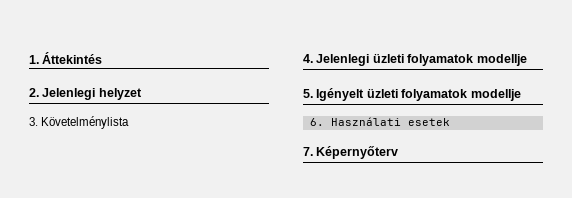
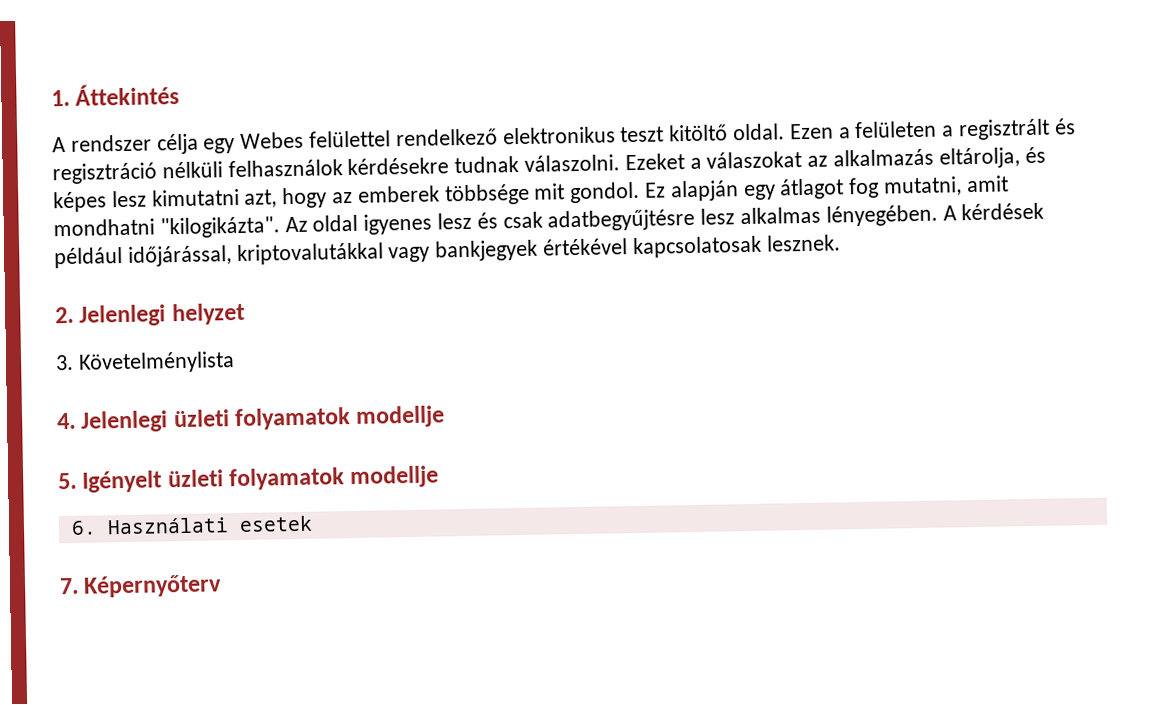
+ A rendszer célja egy Webes felülettel rendelkező elektronikus teszt kitöltő oldal. Ezen a felületen a regisztrált és regisztráció nélküli felhasználok kérdésekre tudnak válaszolni. Ezeket a válaszokat az alkalmazás eltárolja, és képes lesz kimutatni azt, hogy az emberek többsége mit gondol. Ez alapján egy átlagot fog mutatni, amit mondhatni "kilogikázta". Az oldal igyenes lesz és csak adatbegyűjtésre lesz alkalmas lényegében. A kérdések például időjárással, kriptovalutákkal vagy bankjegyek értékével kapcsolatosak lesznek.

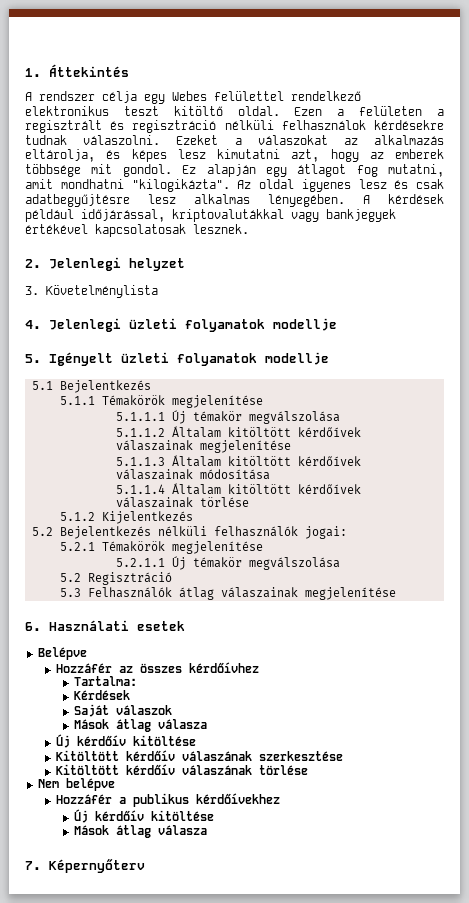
+ 5.1 Bejelentkezés
+ 5.1.1 Témakörök megjelenítése
+ 5.1.1.1 Új témakör megválszolása
+ 5.1.1.2 Általam kitöltött kérdőívek válaszainak megjelenítése
+ 5.1.1.3 Általam kitöltött kérdőívek válaszainak módosítása
+ 5.1.1.4 Általam kitöltött kérdőívek válaszainak törlése
+ 5.1.2 Kijelentkezés
+ 5.2 Bejelentkezés nélküli felhasználók jogai:
+ 5.2.1 Témakörök megjelenítése
+ 5.2.1.1 Új témakör megválszolása
+ 5.2 Regisztráció
+ 5.3 Felhasználók átlag válaszainak megjelenítése
  6. Használati esetek
+ Belépve
+ Hozzáfér az összes kérdőívhez
+ Tartalma:
+ Kérdések
+ Saját válaszok
+ Mások átlag válasza
+ Új kérdőív kitöltése
+ Kitöltött kérdőív válaszának szerkesztése
+ Kitöltött kérdőív válaszának törlése
+ Nem belépve
+ Hozzáfér a publikus kérdőívekhez
+ Új kérdőív kitöltése
+ Mások átlag válasza

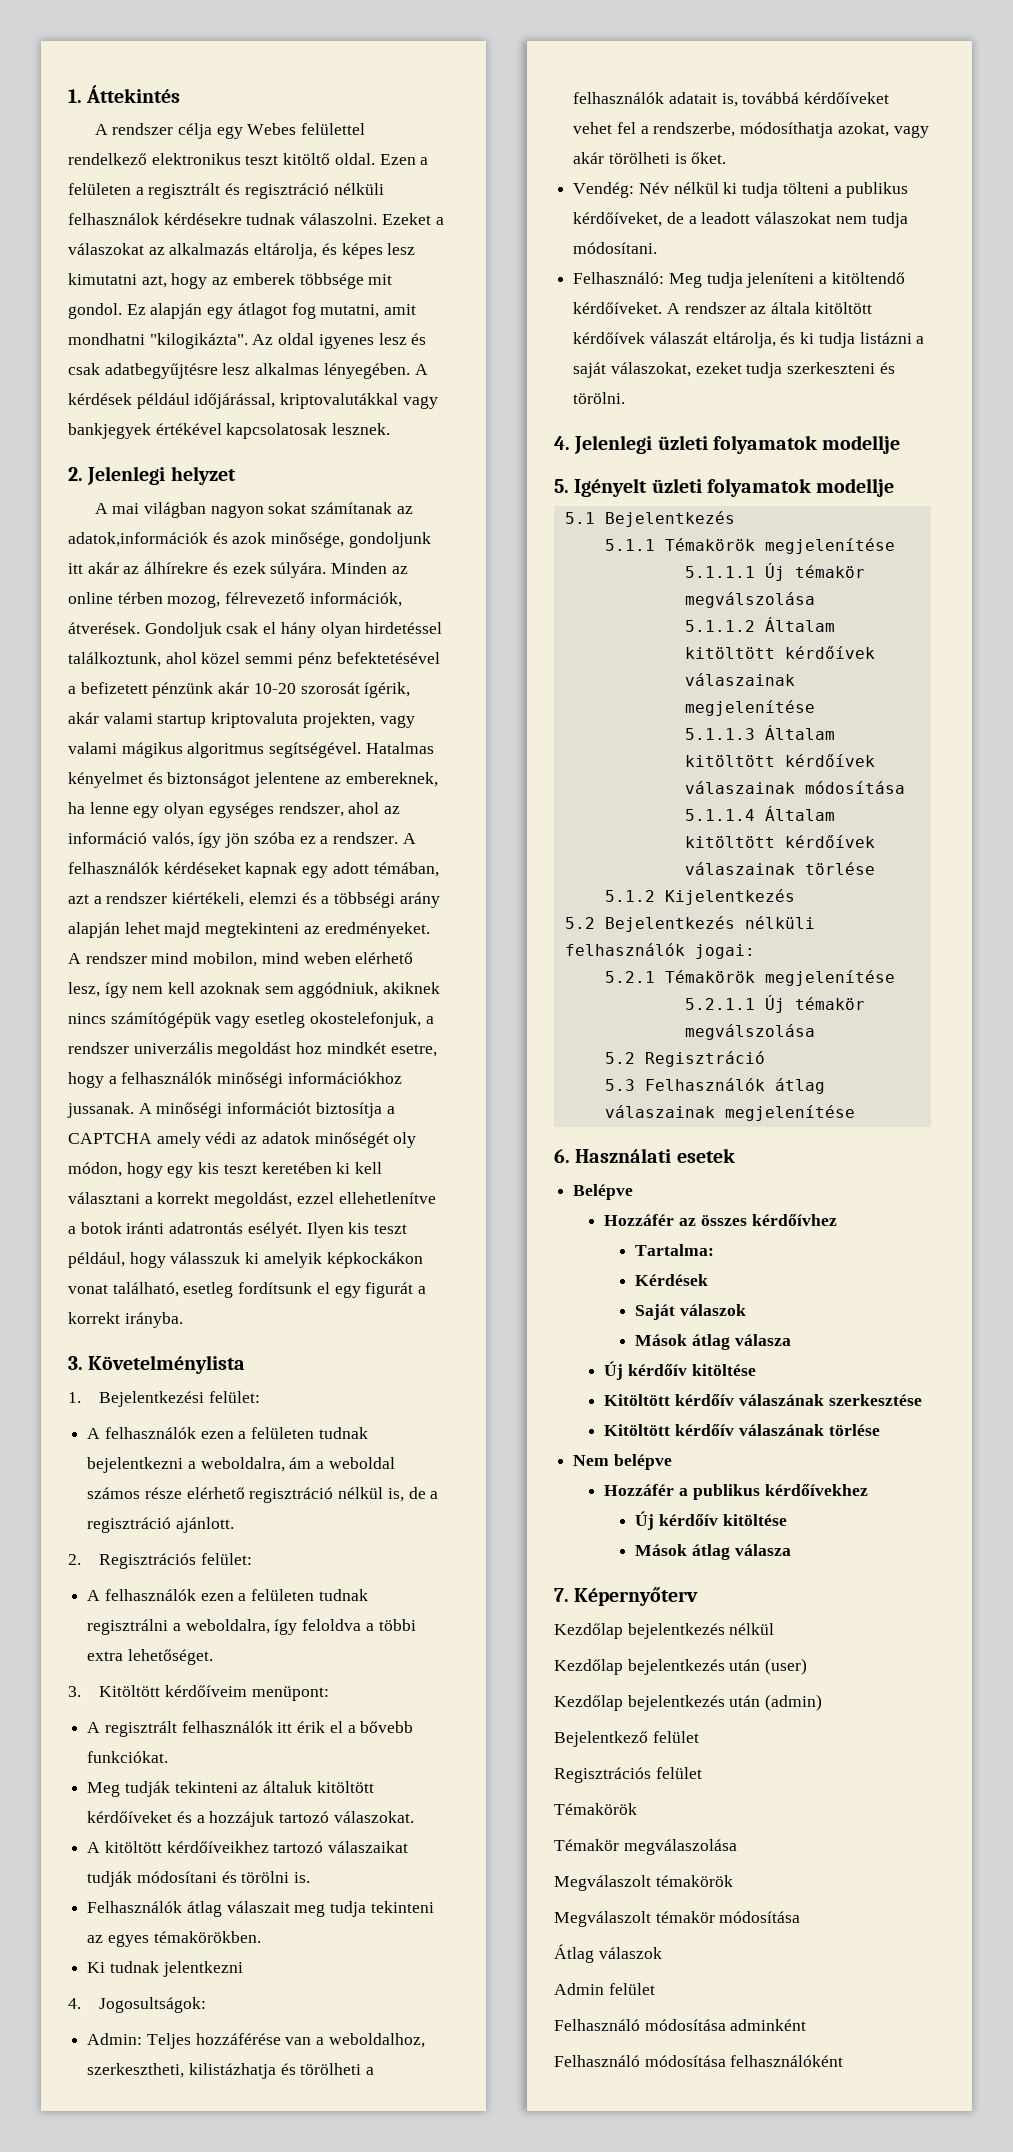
+ A mai világban nagyon sokat számítanak az adatok,információk és azok minősége, gondoljunk itt akár az álhírekre és ezek súlyára. Minden az online térben mozog, félrevezető információk, átverések. Gondoljuk csak el hány olyan hirdetéssel találkoztunk, ahol közel semmi pénz befektetésével a befizetett pénzünk akár 10-20 szorosát ígérik, akár valami startup kriptovaluta projekten, vagy valami mágikus algoritmus segítségével. Hatalmas kényelmet és biztonságot jelentene az embereknek, ha lenne egy olyan egységes rendszer, ahol az információ valós, így jön szóba ez a rendszer. A felhasználók kérdéseket kapnak egy adott témában, azt a rendszer kiértékeli, elemzi és a többségi arány alapján lehet majd megtekinteni az eredményeket. A rendszer mind mobilon, mind weben elérhető lesz, így nem kell azoknak sem aggódniuk, akiknek nincs számítógépük vagy esetleg okostelefonjuk, a rendszer univerzális megoldást hoz mindkét esetre, hogy a felhasználók minőségi információkhoz jussanak. A minőségi információt biztosítja a CAPTCHA amely védi az adatok minőségét oly módon, hogy egy kis teszt keretében ki kell választani a korrekt megoldást, ezzel ellehetlenítve a botok iránti adatrontás esélyét. Ilyen kis teszt például, hogy válasszuk ki amelyik képkockákon vonat található, esetleg fordítsunk el egy figurát a korrekt irányba.
  3. Követelménylista
+ 1. Bejelentkezési felület:
+ A felhasználók ezen a felületen tudnak bejelentkezni a weboldalra, ám a weboldal számos része elérhető regisztráció nélkül is, de a regisztráció ajánlott.
+ 2. Regisztrációs felület:
+ A felhasználók ezen a felületen tudnak regisztrálni a weboldalra, így feloldva a többi extra lehetőséget.
+ 3. Kitöltött kérdőíveim menüpont:
+ A regisztrált felhasználók itt érik el a bővebb funkciókat.
+ Meg tudják tekinteni az általuk kitöltött kérdőíveket és a hozzájuk tartozó válaszokat.
+ A kitöltött kérdőíveikhez tartozó válaszaikat tudják módosítani és törölni is.
+ Felhasználók átlag válaszait meg tudja tekinteni az egyes témakörökben.
+ Ki tudnak jelentkezni
+ 4. Jogosultságok:
+ Admin: Teljes hozzáférése van a weboldalhoz, szerkesztheti, kilistázhatja és törölheti a felhasználók adatait is, továbbá kérdőíveket vehet fel a rendszerbe, módosíthatja azokat, vagy akár törölheti is őket.
+ Vendég: Név nélkül ki tudja tölteni a publikus kérdőíveket, de a leadott válaszokat nem tudja módosítani.
+ Felhasználó: Meg tudja jeleníteni a kitöltendő kérdőíveket. A rendszer az általa kitöltött kérdőívek válaszát eltárolja, és ki tudja listázni a saját válaszokat, ezeket tudja szerkeszteni és törölni.
+ Kezdőlap bejelentkezés nélkül
+ Kezdőlap bejelentkezés után (user)
+ Kezdőlap bejelentkezés után (admin)
+ Bejelentkező felület
+ Regisztrációs felület
+ Témakörök
+ Témakör megválaszolása
+ Megválaszolt témakörök
+ Megválaszolt témakör módosítása
+ Átlag válaszok
+ Admin felület
+ Felhasználó módosítása adminként
+ Felhasználó módosítása felhasználóként

